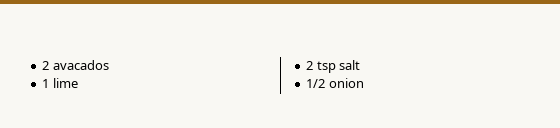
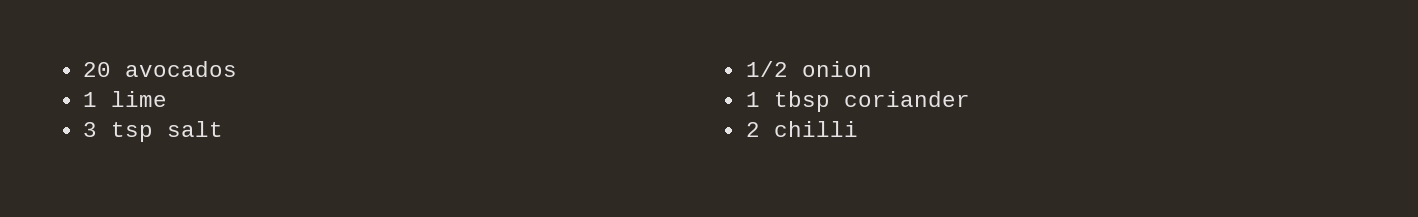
- 2 avacados
+ 20 avocados
- 2 tsp salt
+ 3 tsp salt
+ 1 tbsp coriander
+ 2 chilli

